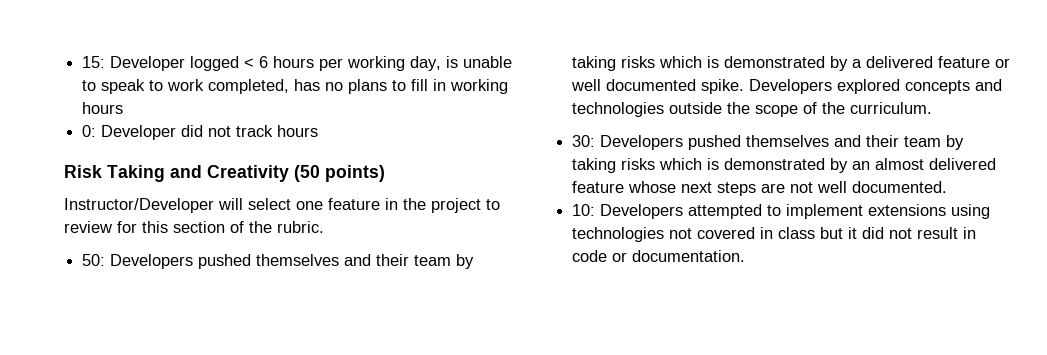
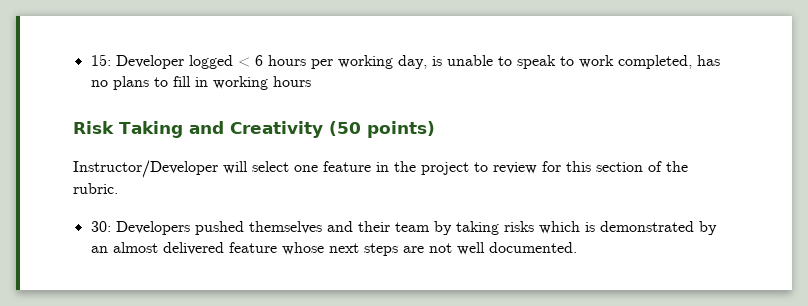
- 0: Developer did not track hours
- 50: Developers pushed themselves and their team by taking risks which is demonstrated by a delivered feature or well documented spike. Developers explored concepts and technologies outside the scope of the curriculum.
- 10: Developers attempted to implement extensions using technologies not covered in class but it did not result in code or documentation.

